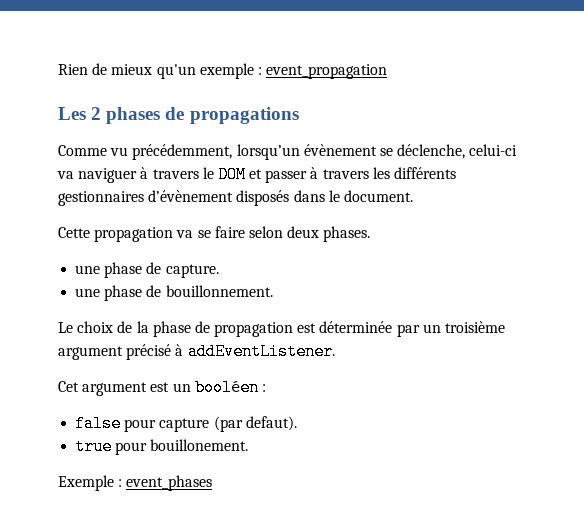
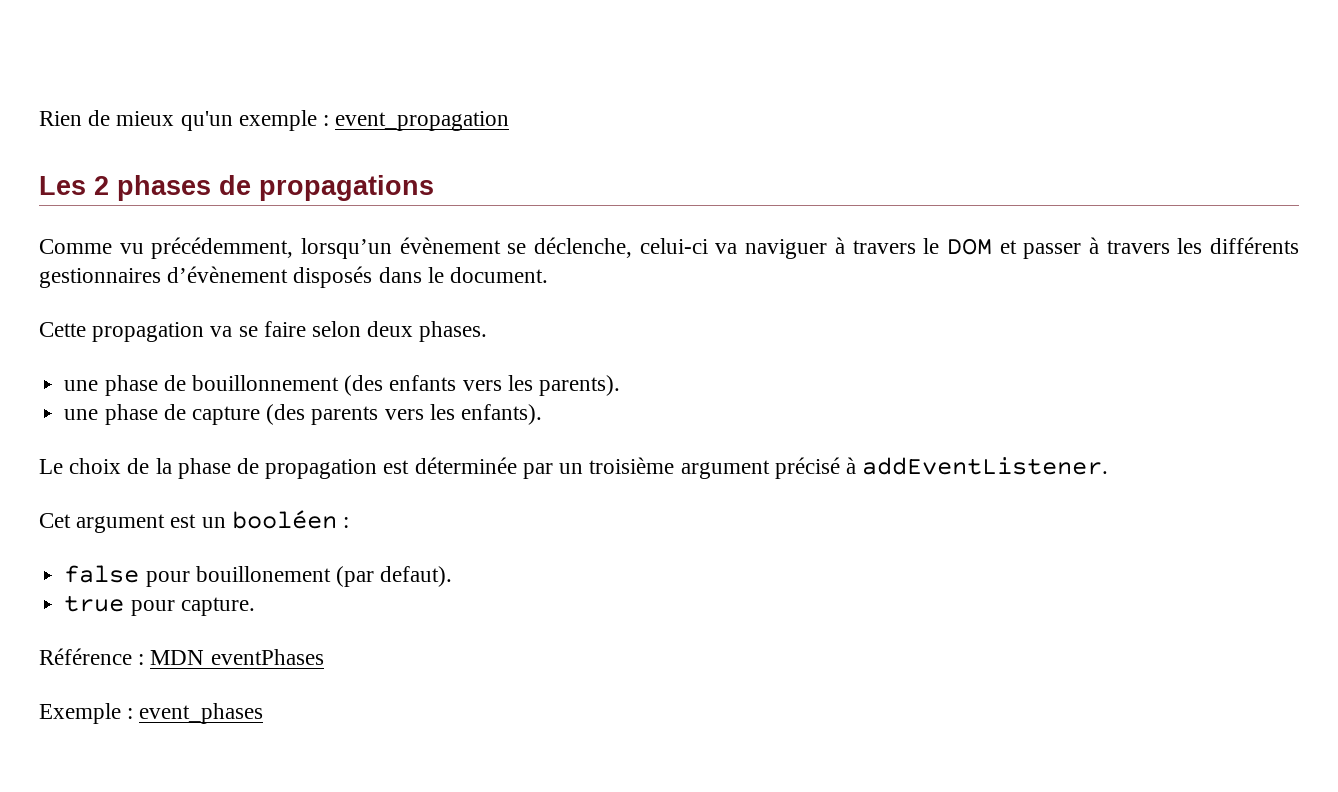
- une phase de capture.
- une phase de bouillonnement.
+ une phase de bouillonnement (des enfants vers les parents).
+ une phase de capture (des parents vers les enfants).
- false pour capture (par defaut).
+ false pour bouillonement (par defaut).
- true pour bouillonement.
+ true pour capture.
+ Référence : MDN eventPhases

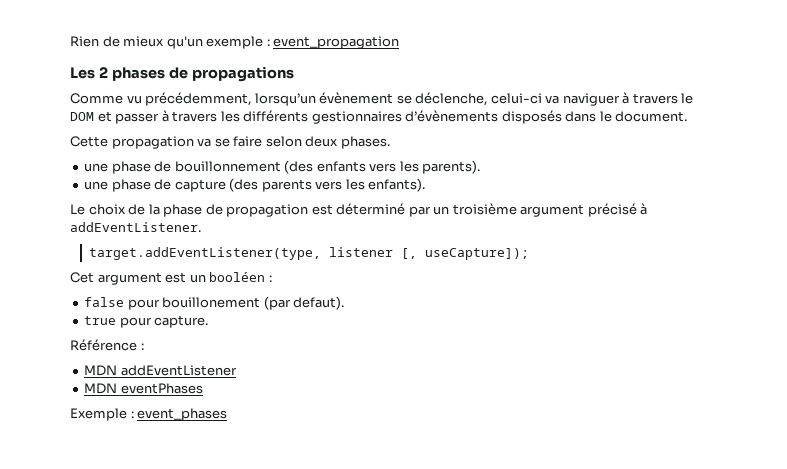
- Comme vu précédemment, lorsqu’un évènement se déclenche, celui-ci va naviguer à travers le DOM et passer à travers les différents gestionnaires d’évènement disposés dans le document.
+ Comme vu précédemment, lorsqu’un évènement se déclenche, celui-ci va naviguer à travers le DOM et passer à travers les différents gestionnaires d’évènements disposés dans le document.
- Le choix de la phase de propagation est déterminée par un troisième argument précisé à addEventListener.
+ Le choix de la phase de propagation est déterminé par un troisième argument précisé à addEventListener.
+ target.addEventListener(type, listener [, useCapture]);
- Référence : MDN eventPhases
+ Référence :
+ MDN addEventListener
+ MDN eventPhases

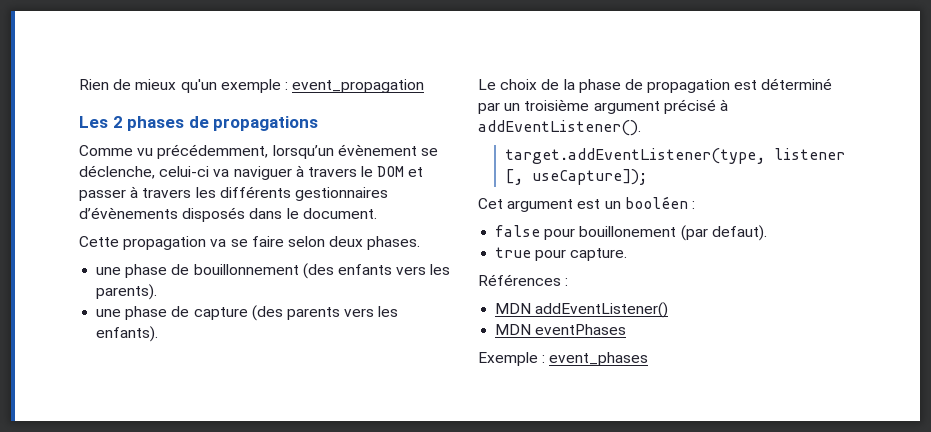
- Le choix de la phase de propagation est déterminé par un troisième argument précisé à addEventListener.
+ Le choix de la phase de propagation est déterminé par un troisième argument précisé à addEventListener().
- Référence :
+ Références :
- MDN addEventListener
+ MDN addEventListener()

